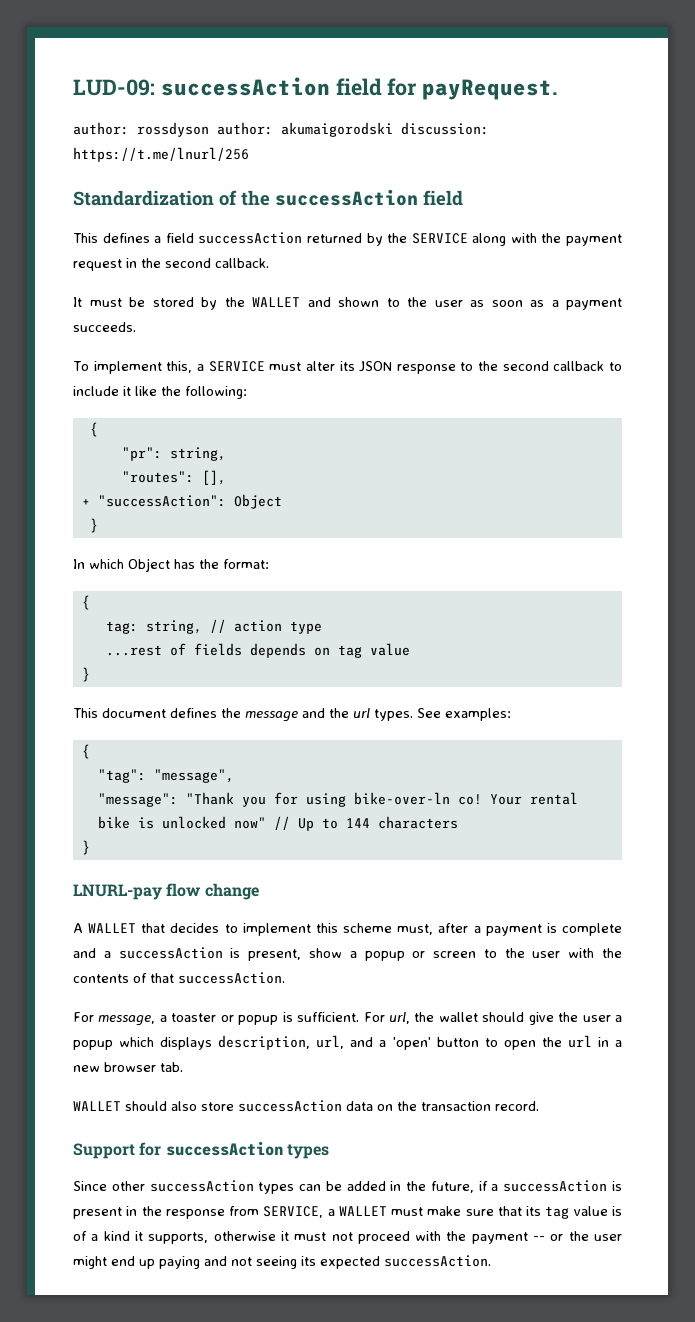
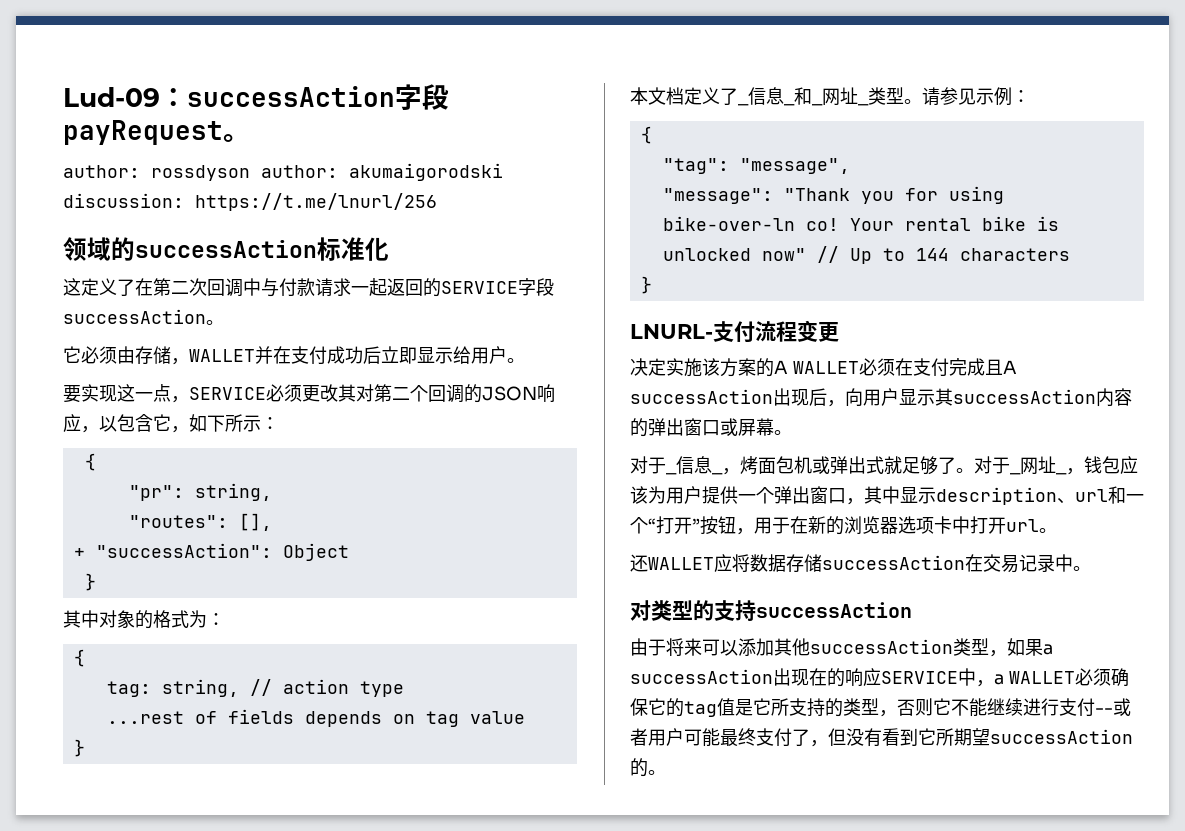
- LUD-09: successAction field for payRequest.
+ Lud-09：successAction字段payRequest。
- Standardization of the successAction field
- This defines a field successAction returned by the SERVICE along with the payment request in the second callback.
- It must be stored by the WALLET and shown to the user as soon as a payment succeeds.
- To implement this, a SERVICE must alter its JSON response to the second callback to include it like the following:
+ 领域的successAction标准化
+ 这定义了在第二次回调中与付款请求一起返回的SERVICE字段successAction。
+ 它必须由存储，WALLET并在支付成功后立即显示给用户。
+ 要实现这一点，SERVICE必须更改其对第二个回调的JSON响应，以包含它，如下所示：
- In which Object has the format:
+ 其中对象的格式为：
- This document defines the message and the url types. See examples:
+ 本文档定义了_信息_和_网址_类型。请参见示例：
- LNURL-pay flow change
- A WALLET that decides to implement this scheme must, after a payment is complete and a successAction is present, show a popup or screen to the user with the contents of that successAction.
- For message, a toaster or popup is sufficient. For url, the wallet should give the user a popup which displays description, url, and a 'open' button to open the url in a new browser tab.
- WALLET should also store successAction data on the transaction record.
- Support for successAction types
- Since other successAction types can be added in the future, if a successAction is present in the response from SERVICE, a WALLET must make sure that its tag value is of a kind it supports, otherwise it must not proceed with the payment -- or the user might end up paying and not seeing its expected successAction.
+ LNURL-支付流程变更
+ 决定实施该方案的A WALLET必须在支付完成且A successAction出现后，向用户显示其successAction内容的弹出窗口或屏幕。
+ 对于_信息_，烤面包机或弹出式就足够了。对于_网址_，钱包应该为用户提供一个弹出窗口，其中显示description、url和一个“打开”按钮，用于在新的浏览器选项卡中打开url。
+ 还WALLET应将数据存储successAction在交易记录中。
+ 对类型的支持successAction
+ 由于将来可以添加其他successAction类型，如果a successAction出现在的响应SERVICE中，a WALLET必须确保它的tag值是它所支持的类型，否则它不能继续进行支付--或者用户可能最终支付了，但没有看到它所期望successAction的。

